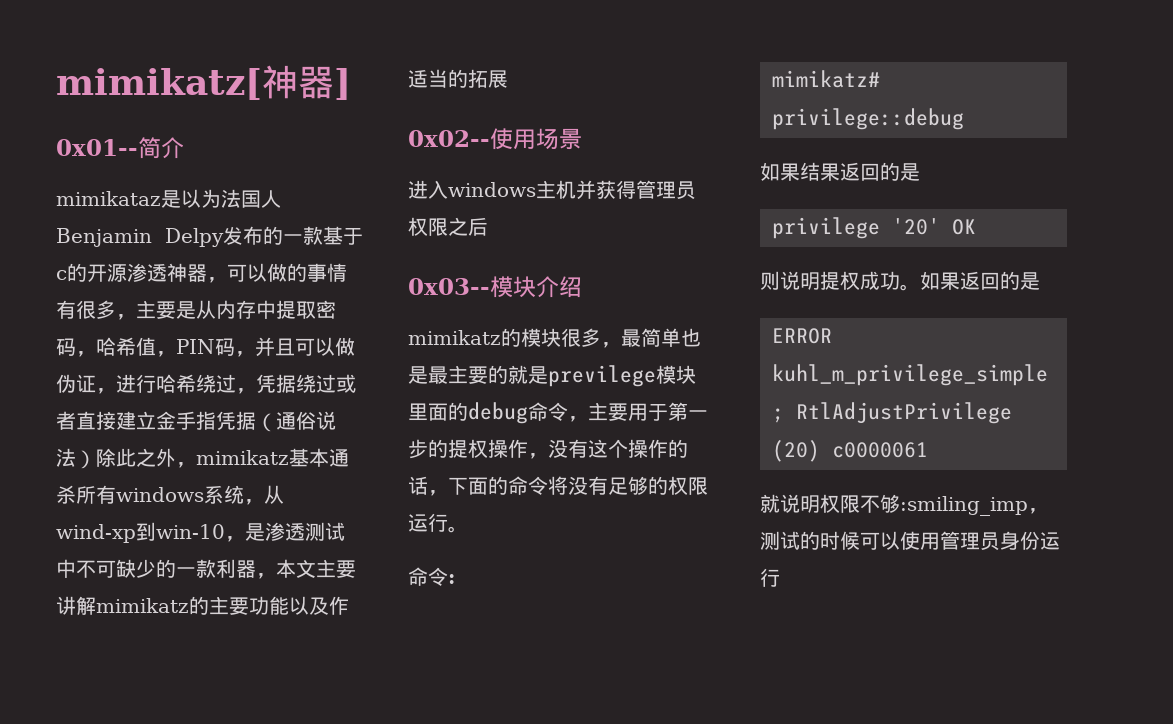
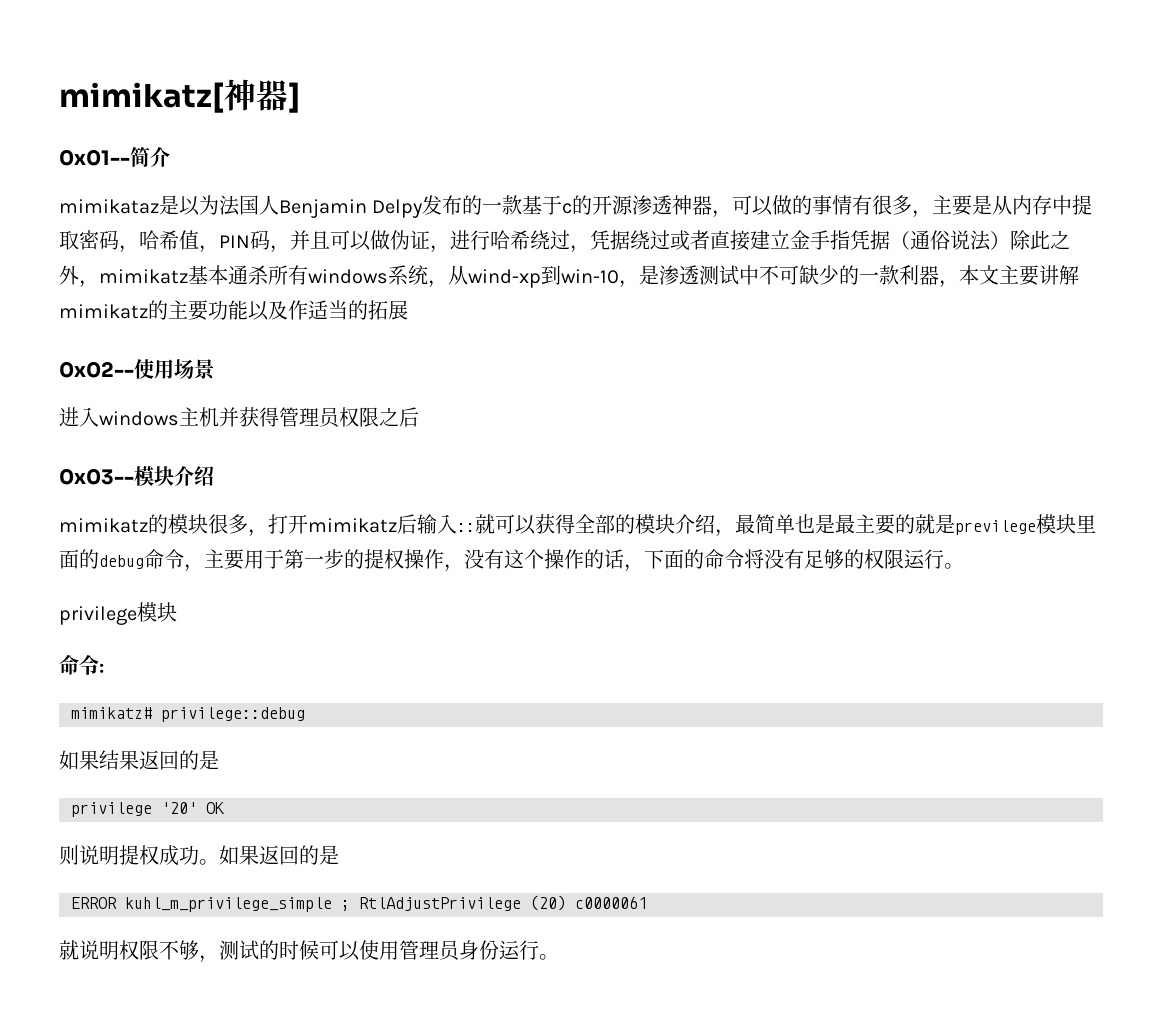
- mimikatz的模块很多，最简单也是最主要的就是previlege模块里面的debug命令，主要用于第一步的提权操作，没有这个操作的话，下面的命令将没有足够的权限运行。
+ mimikatz的模块很多，打开mimikatz后输入::就可以获得全部的模块介绍，最简单也是最主要的就是previlege模块里面的debug命令，主要用于第一步的提权操作，没有这个操作的话，下面的命令将没有足够的权限运行。
+ privilege模块
- 就说明权限不够:smiling_imp，测试的时候可以使用管理员身份运行
+ 就说明权限不够，测试的时候可以使用管理员身份运行。

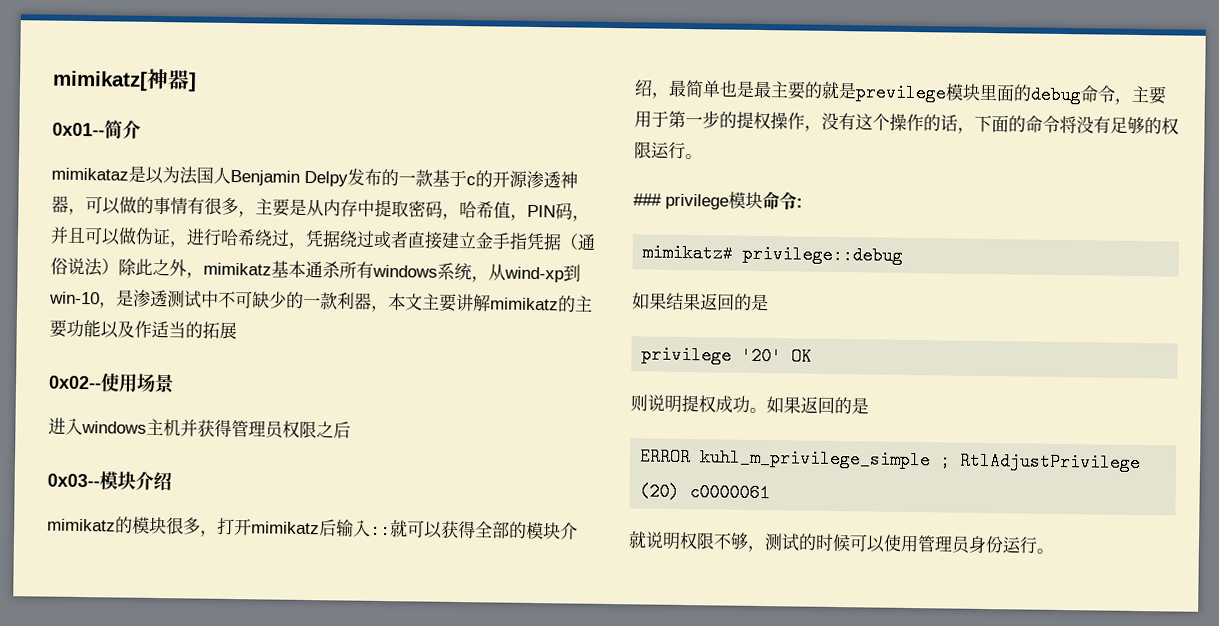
- privilege模块
- 命令:
+ ### privilege模块命令:

